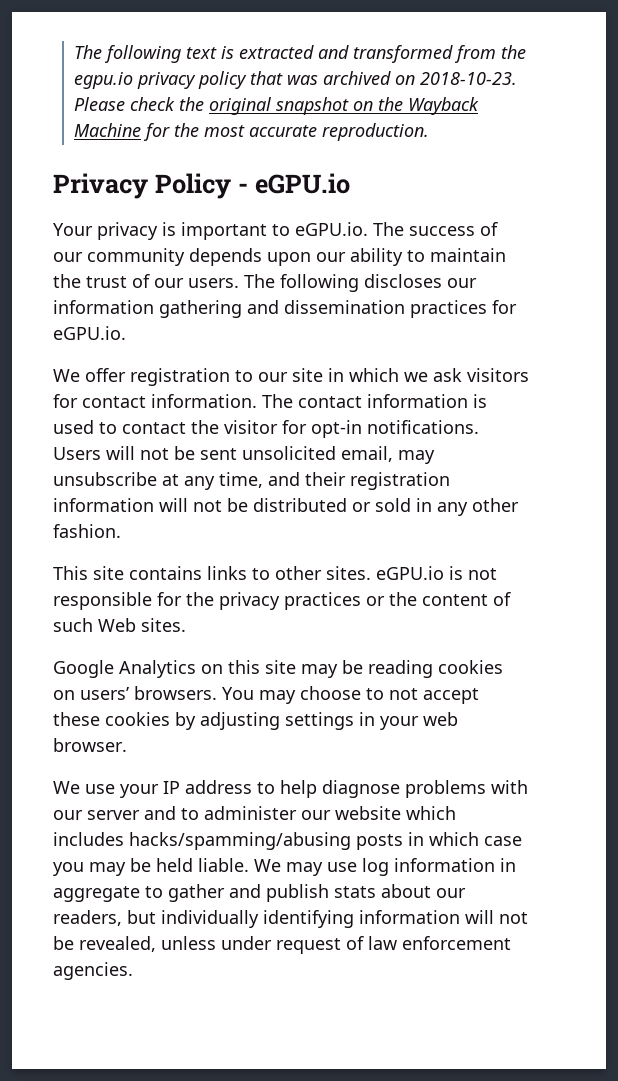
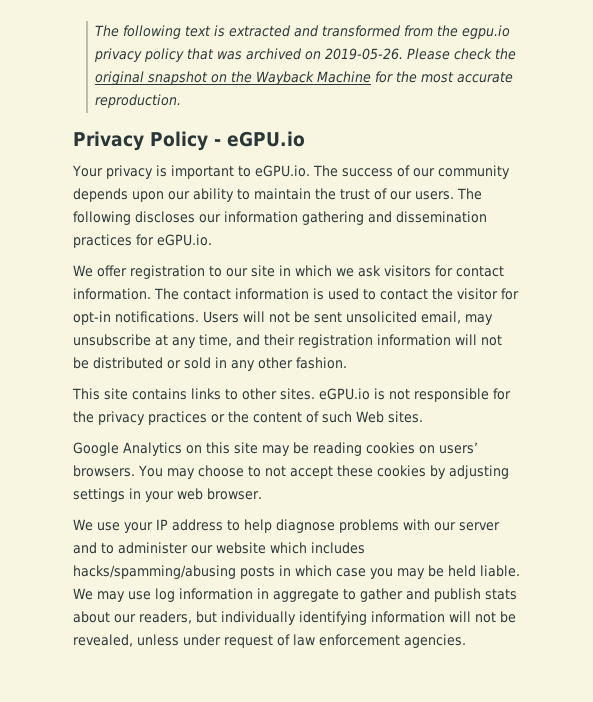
- The following text is extracted and transformed from the egpu.io privacy policy that was archived on 2018-10-23.
+ The following text is extracted and transformed from the egpu.io privacy policy that was archived on 2019-05-26.

